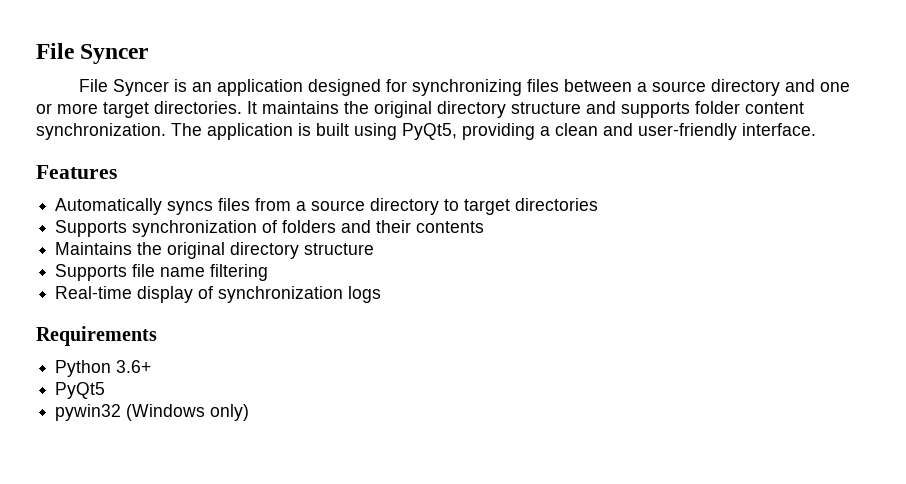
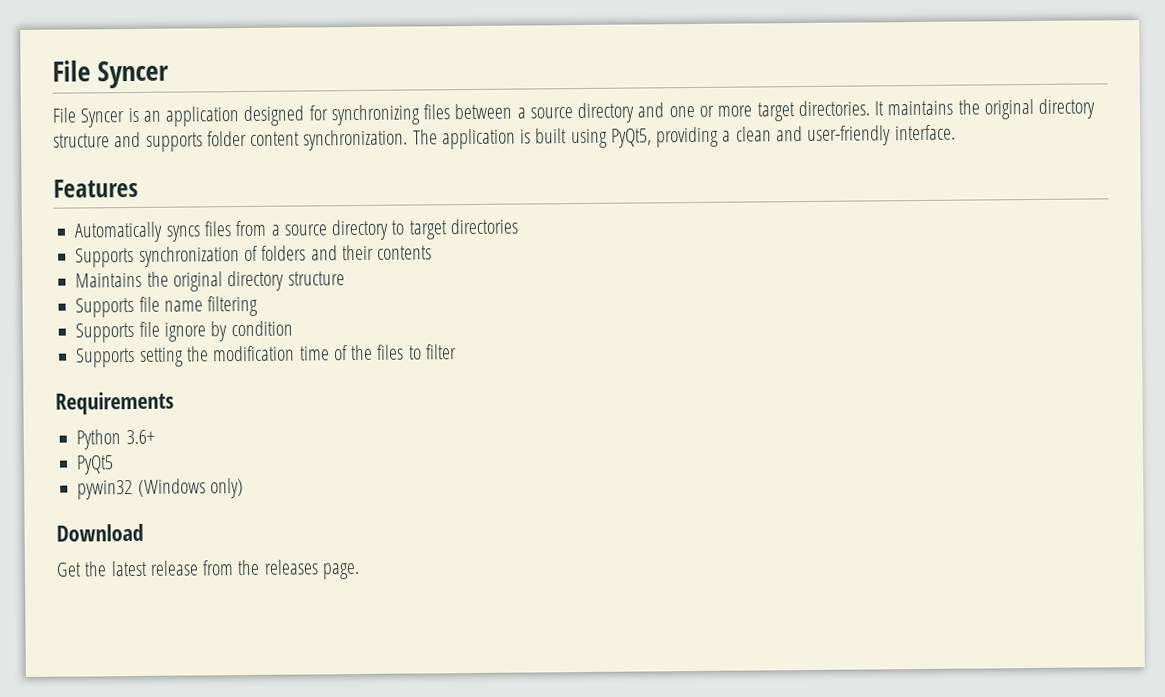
- Real-time display of synchronization logs
+ Supports file ignore by condition
+ Supports setting the modification time of the files to filter
+ Download
+ Get the latest release from the releases page.

